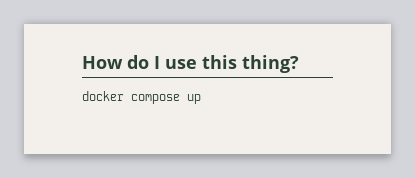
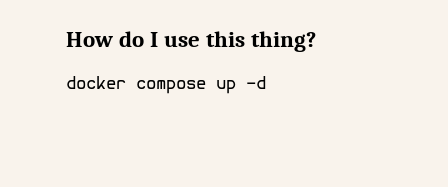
- docker compose up
+ docker compose up -d

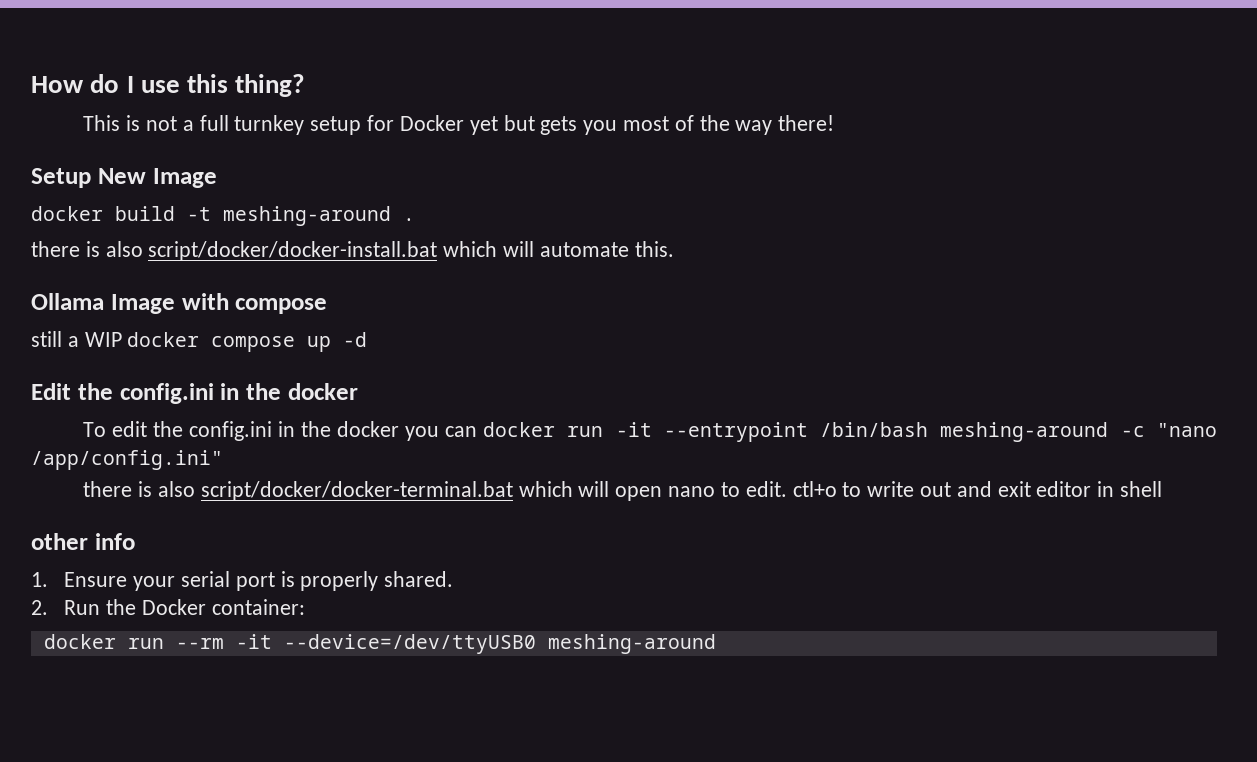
- docker compose up -d
+ This is not a full turnkey setup for Docker yet but gets you most of the way there!
+ Setup New Image
+ docker build -t meshing-around .
+ there is also script/docker/docker-install.bat which will automate this.
+ Ollama Image with compose
+ still a WIP docker compose up -d
+ Edit the config.ini in the docker
+ To edit the config.ini in the docker you can docker run -it --entrypoint /bin/bash meshing-around -c "nano /app/config.ini"
+ there is also script/docker/docker-terminal.bat which will open nano to edit. ctl+o to write out and exit editor in shell
+ other info
+ 1. Ensure your serial port is properly shared.
+ 2. Run the Docker container:
+ docker run --rm -it --device=/dev/ttyUSB0 meshing-around

